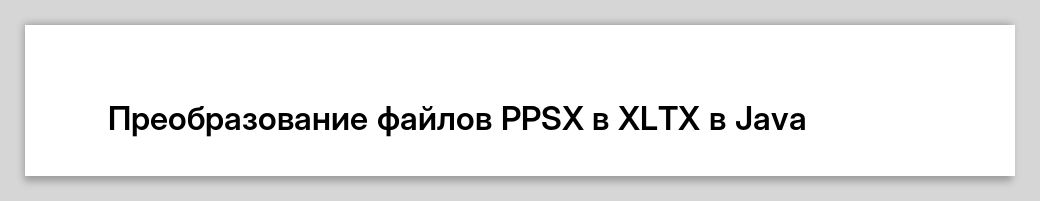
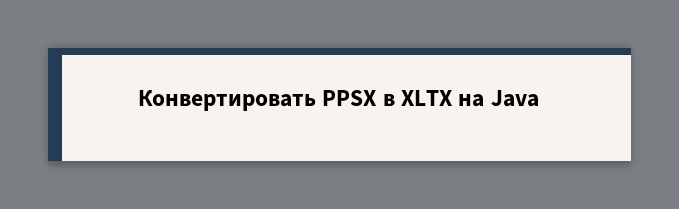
- Преобразование файлов PPSX в XLTX в Java
+ Конвертировать PPSX в XLTX на Java

